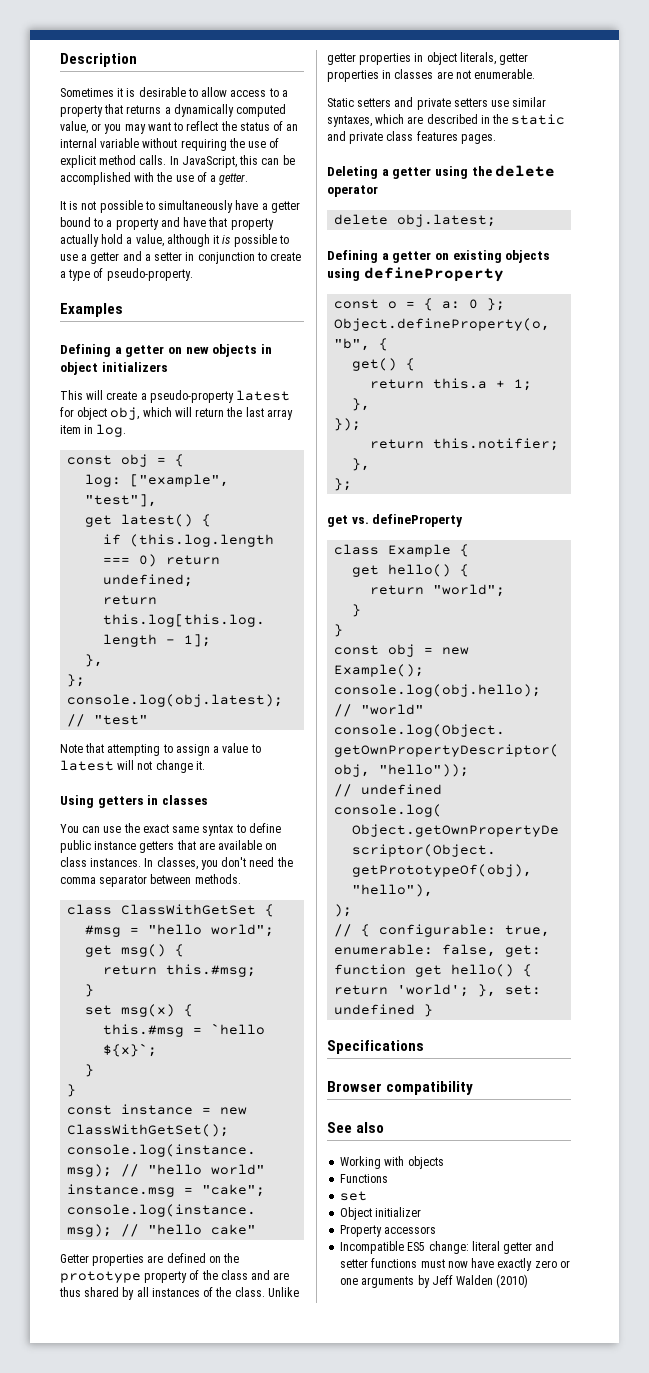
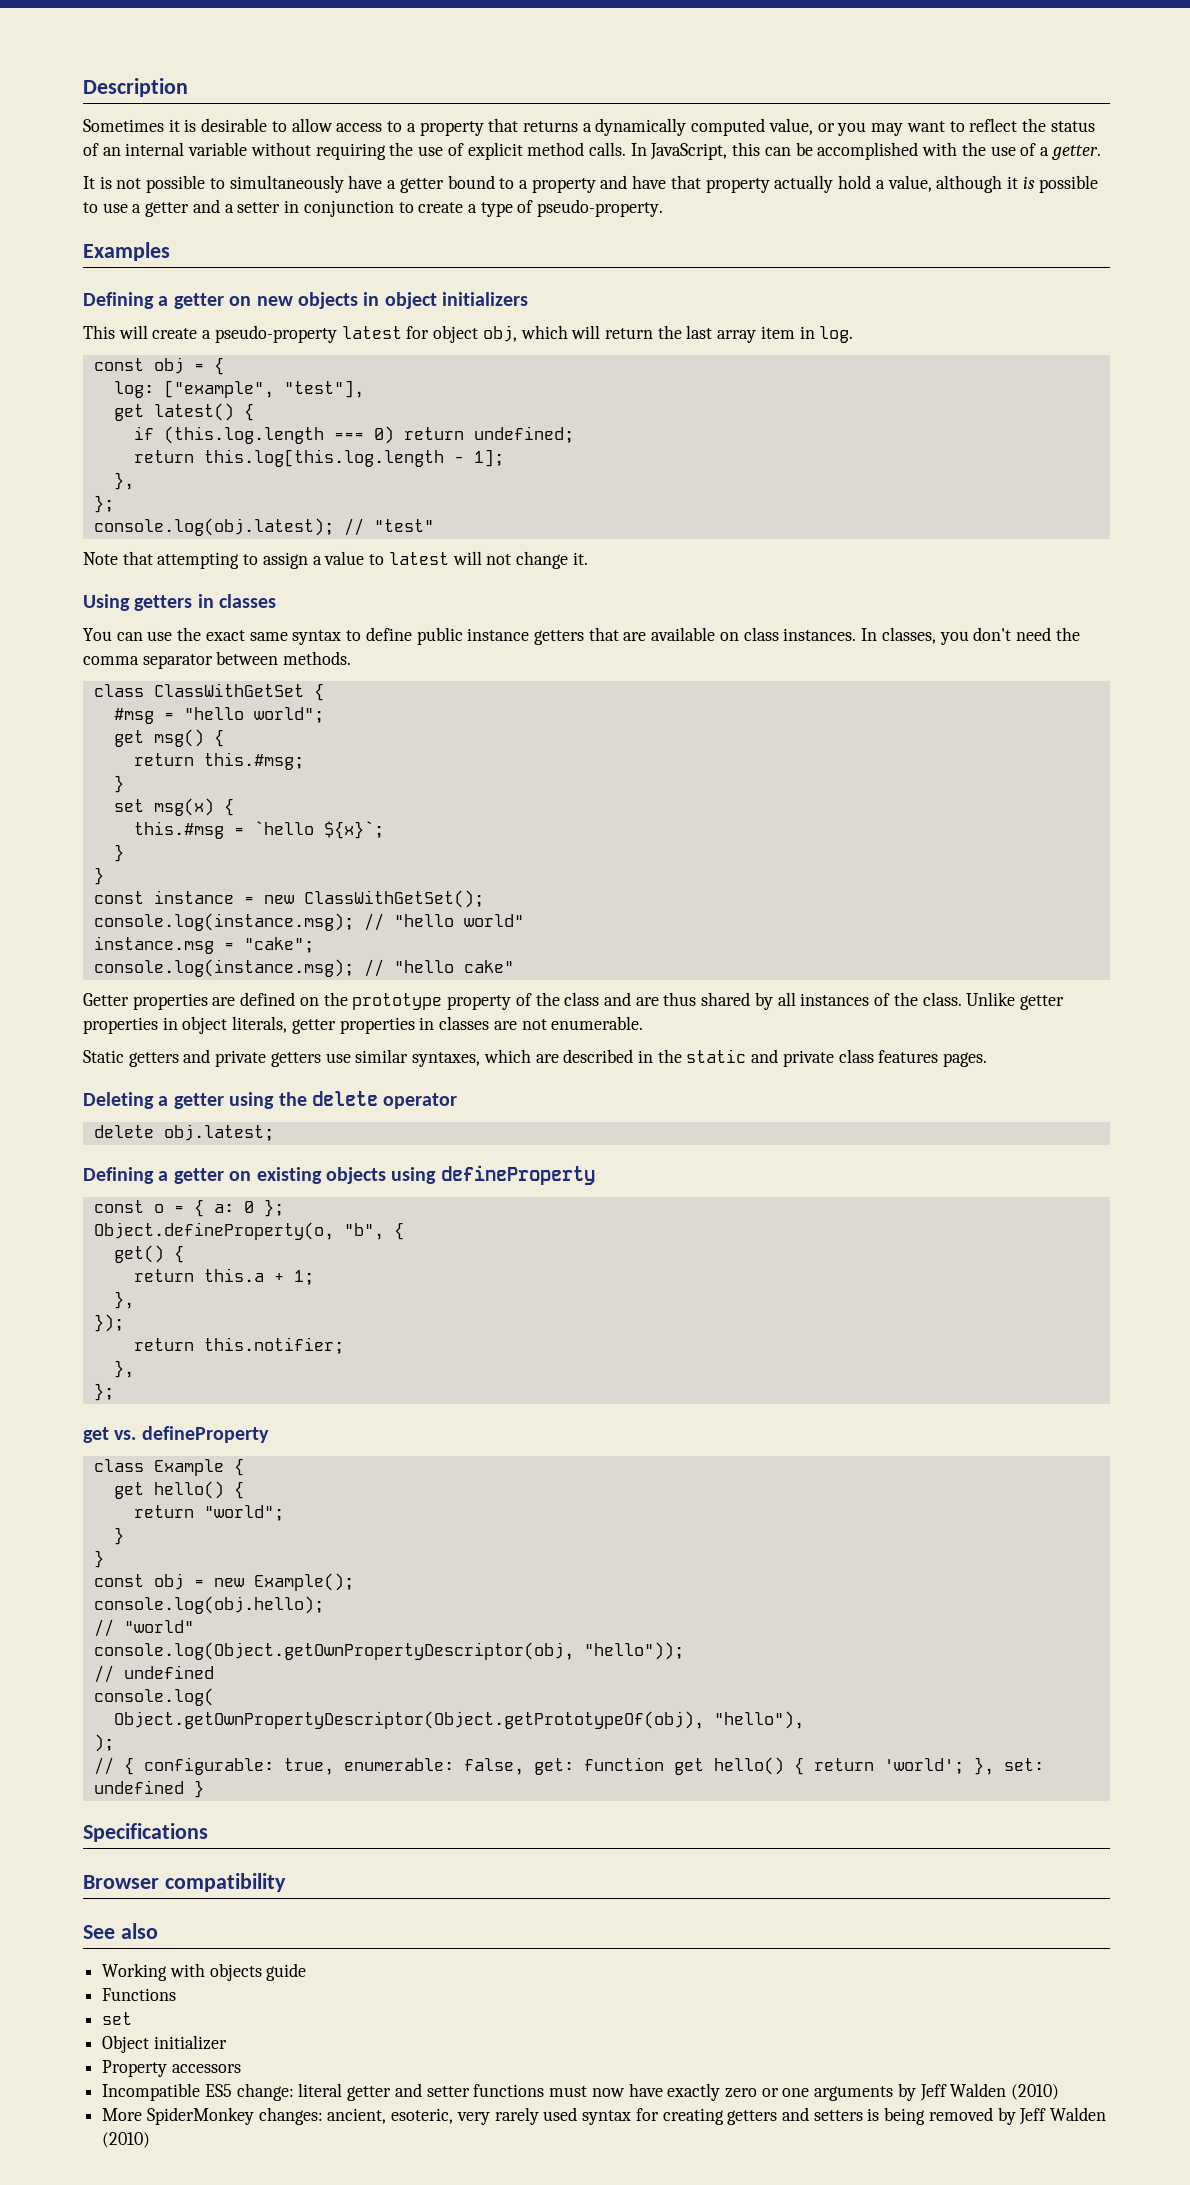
- Static setters and private setters use similar syntaxes, which are described in the static and private class features pages.
+ Static getters and private getters use similar syntaxes, which are described in the static and private class features pages.
- Working with objects
+ Working with objects guide
+ More SpiderMonkey changes: ancient, esoteric, very rarely used syntax for creating getters and setters is being removed by Jeff Walden (2010)

